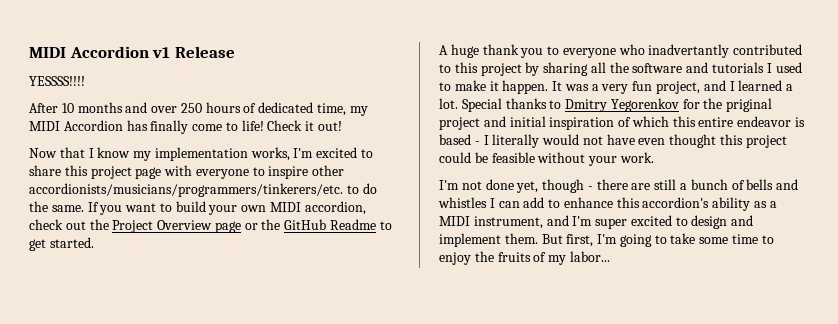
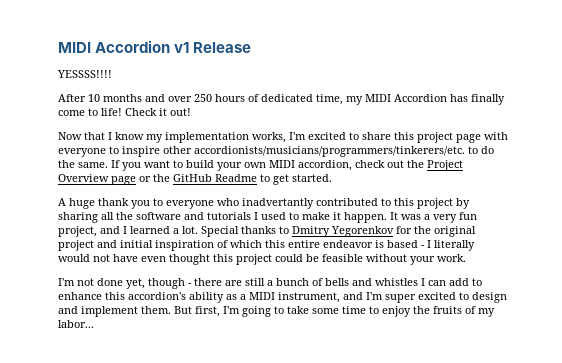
- Special thanks to Dmitry Yegorenkov for the priginal project and initial inspiration of which this entire endeavor is based - I literally would not have even thought this project could be feasible without your work.
+ Special thanks to Dmitry Yegorenkov for the original project and initial inspiration of which this entire endeavor is based - I literally would not have even thought this project could be feasible without your work.

